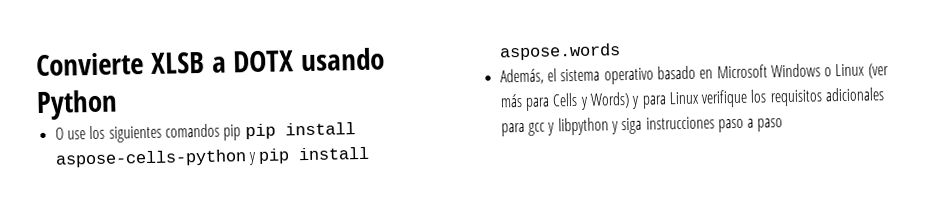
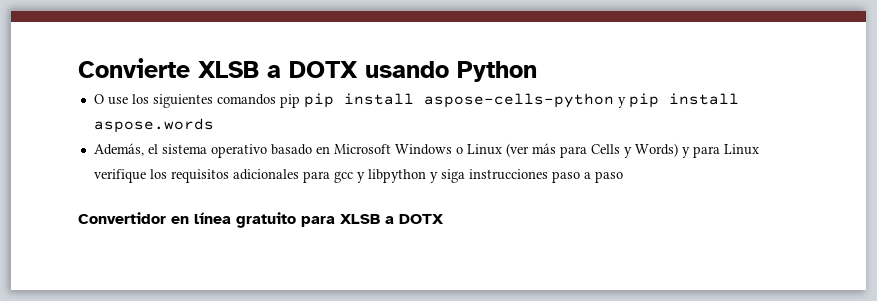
+ Convertidor en línea gratuito para XLSB a DOTX

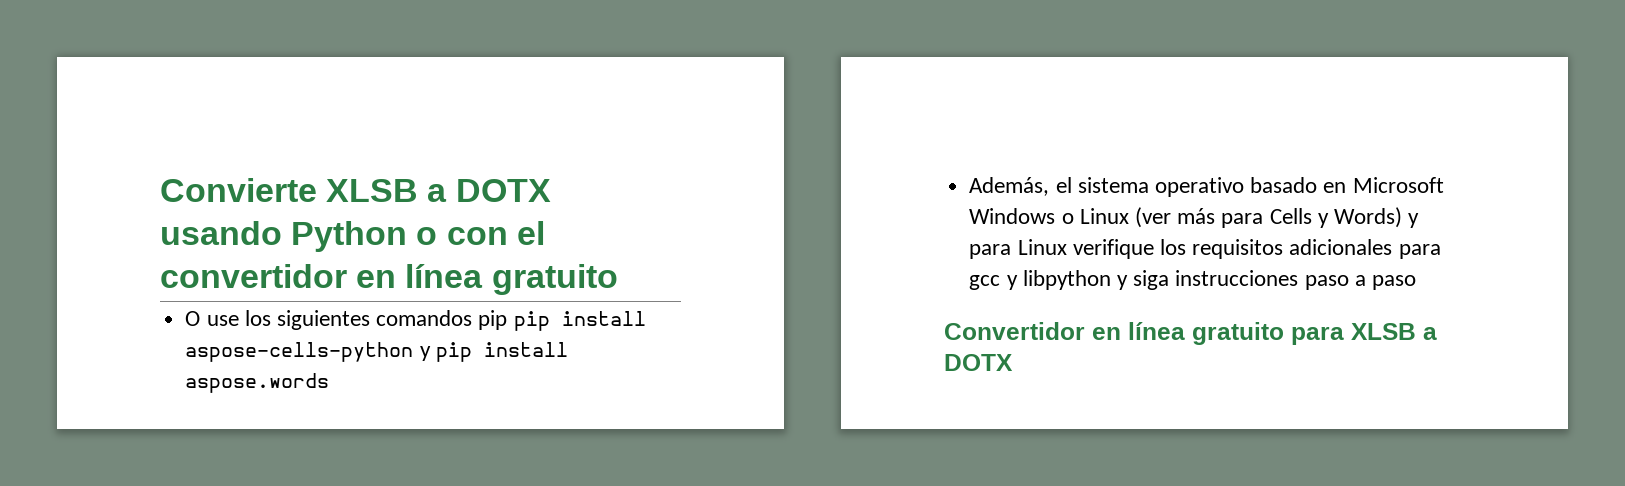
- Convierte XLSB a DOTX usando Python
+ Convierte XLSB a DOTX usando Python o con el convertidor en línea gratuito

